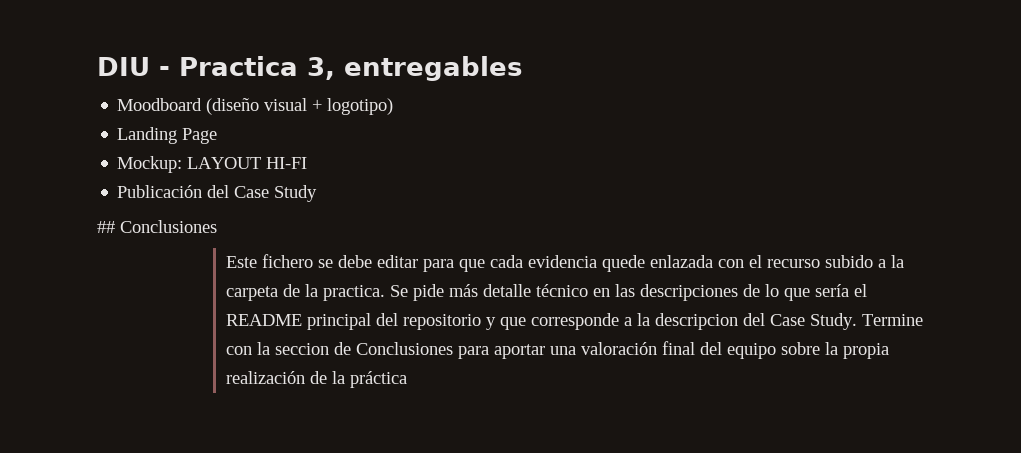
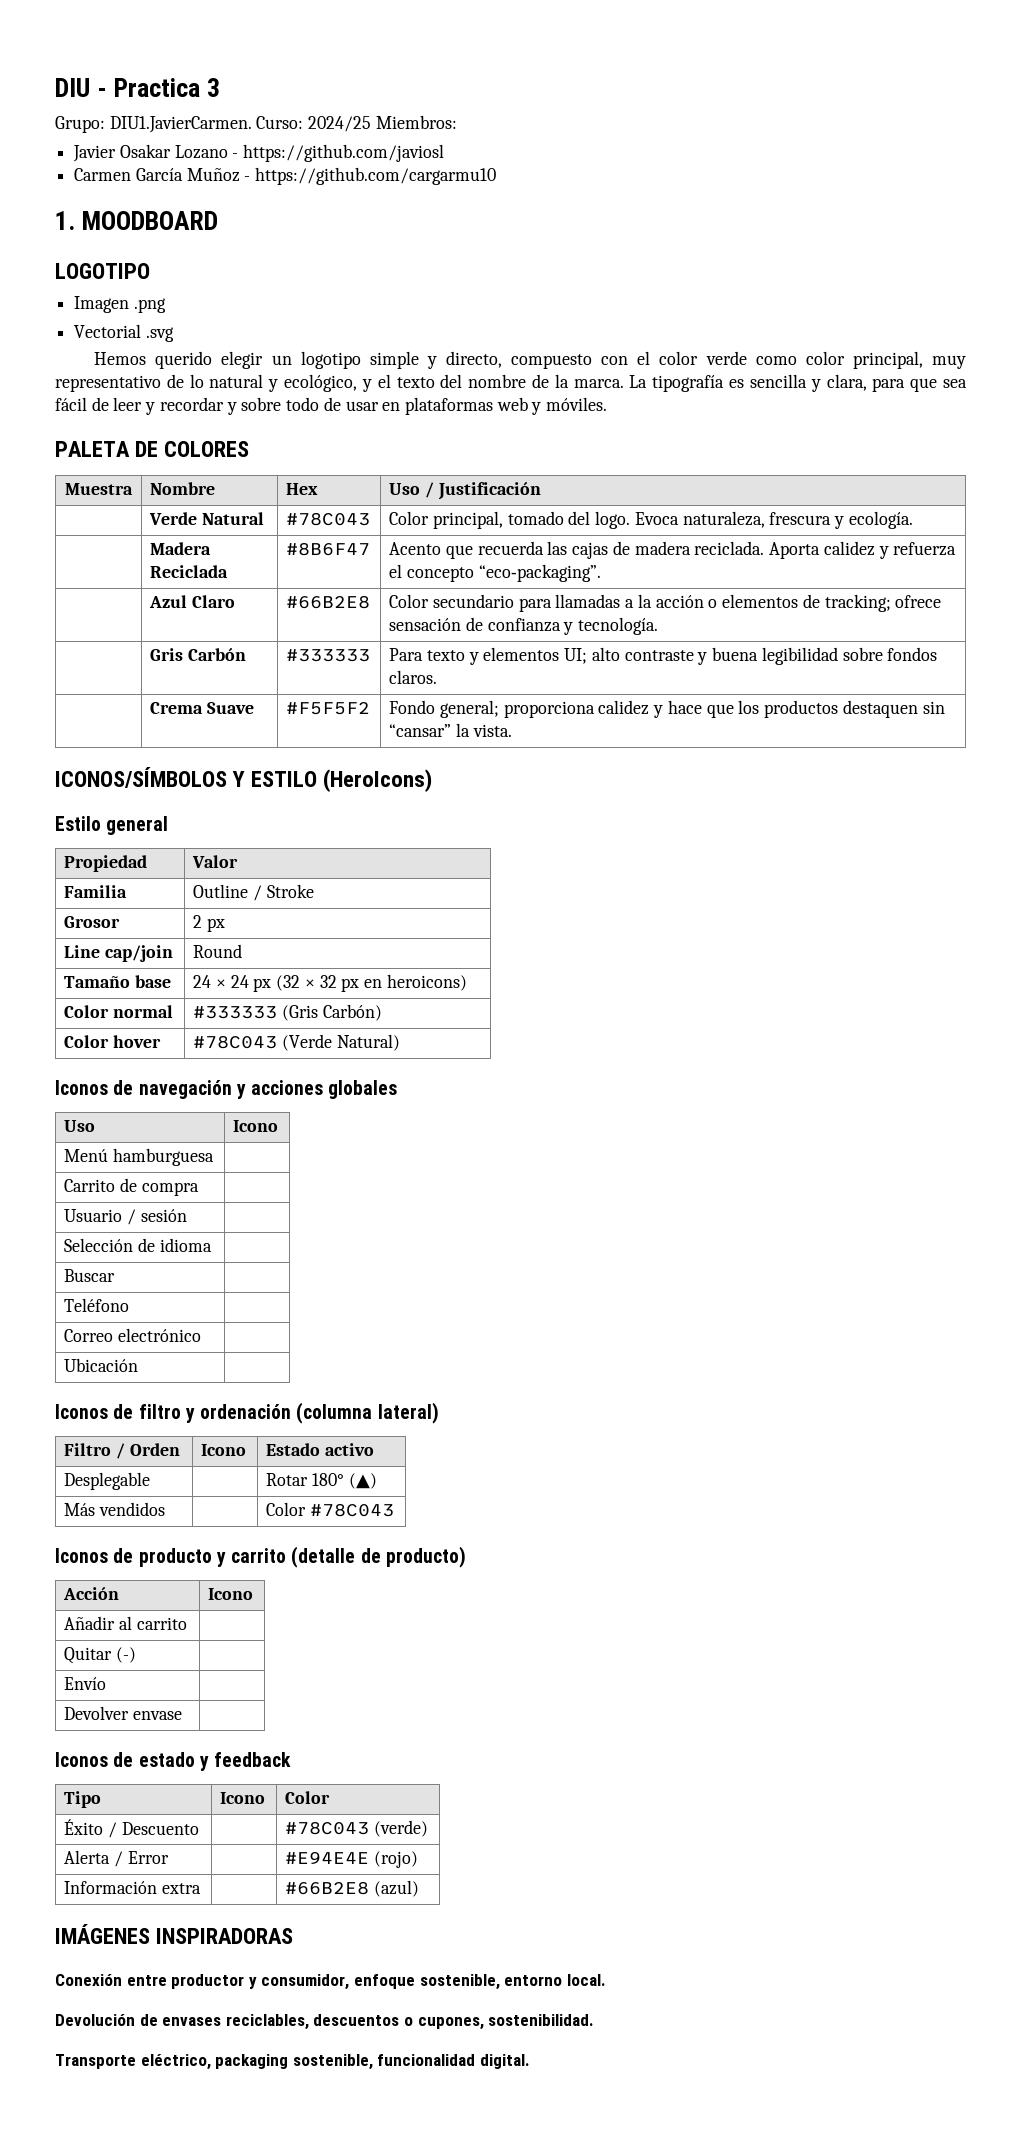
- DIU - Practica 3, entregables
- Moodboard (diseño visual + logotipo)
- Landing Page
- Mockup: LAYOUT HI-FI
- Publicación del Case Study
- ## Conclusiones
- Este fichero se debe editar para que cada evidencia quede enlazada con el recurso subido a la carpeta de la practica. Se pide más detalle técnico en las descripciones de lo que sería el README principal del repositorio y que corresponde a la descripcion del Case Study. Termine con la seccion de Conclusiones para aportar una valoración final del equipo sobre la propia realización de la práctica
+ DIU - Practica 3
+ Grupo: DIU1.JavierCarmen. Curso: 2024/25 Miembros:
+ Javier Osakar Lozano - https://github.com/javiosl
+ Carmen García Muñoz - https://github.com/cargarmu10
+ 1. MOODBOARD
+ LOGOTIPO
+ Imagen .png
+ Vectorial .svg
+ Hemos querido elegir un logotipo simple y directo, compuesto con el color verde como color principal, muy representativo de lo natural y ecológico, y el texto del nombre de la marca. La tipografía es sencilla y clara, para que sea fácil de leer y recordar y sobre todo de usar en plataformas web y móviles.
+ PALETA DE COLORES
+ Muestra | Nombre | Hex | Uso / Justificación
+ | Verde Natural | #78C043 | Color principal, tomado del logo. Evoca naturaleza, frescura y ecología.
+ | Madera Reciclada | #8B6F47 | Acento que recuerda las cajas de madera reciclada. Aporta calidez y refuerza el concepto “eco‐packaging”.
+ | Azul Claro | #66B2E8 | Color secundario para llamadas a la acción o elementos de tracking; ofrece sensación de confianza y tecnología.
+ | Gris Carbón | #333333 | Para texto y elementos UI; alto contraste y buena legibilidad sobre fondos claros.
+ | Crema Suave | #F5F5F2 | Fondo general; proporciona calidez y hace que los productos destaquen sin “cansar” la vista.
+ ICONOS/SÍMBOLOS Y ESTILO (HeroIcons)
+ Estilo general
+ Propiedad | Valor
+ Familia | Outline / Stroke
+ Grosor | 2 px
+ Line cap/join | Round
+ Tamaño base | 24 × 24 px (32 × 32 px en heroicons)
+ Color normal | #333333 (Gris Carbón)
+ Color hover | #78C043 (Verde Natural)
+ Iconos de navegación y acciones globales
+ Uso | Icono
+ Menú hamburguesa |
+ Carrito de compra |
+ Usuario / sesión |
+ Selección de idioma |
+ Buscar |
+ Teléfono |
+ Correo electrónico |
+ Ubicación |
+ Iconos de filtro y ordenación (columna lateral)
+ Filtro / Orden | Icono | Estado activo
+ Desplegable | | Rotar 180° (▲)
+ Más vendidos | | Color #78C043
+ Iconos de producto y carrito (detalle de producto)
+ Acción | Icono
+ Añadir al carrito |
+ Quitar (-) |
+ Envío |
+ Devolver envase |
+ Iconos de estado y feedback
+ Tipo | Icono | Color
+ Éxito / Descuento | | #78C043 (verde)
+ Alerta / Error | | #E94E4E (rojo)
+ Información extra | | #66B2E8 (azul)
+ IMÁGENES INSPIRADORAS
+ Conexión entre productor y consumidor, enfoque sostenible, entorno local.
+ Devolución de envases reciclables, descuentos o cupones, sostenibilidad.
+ Transporte eléctrico, packaging sostenible, funcionalidad digital.

